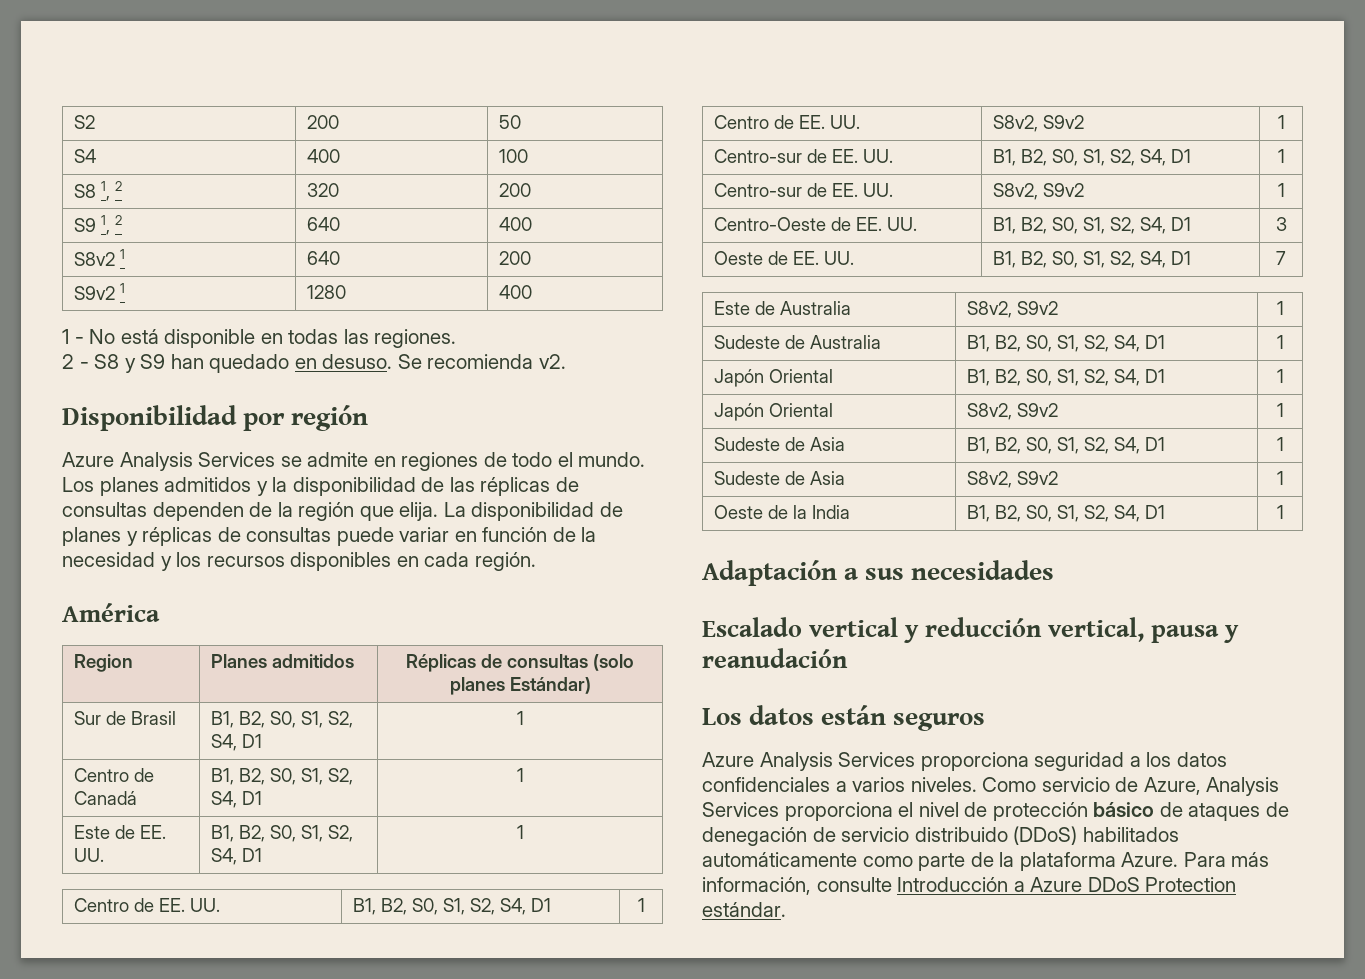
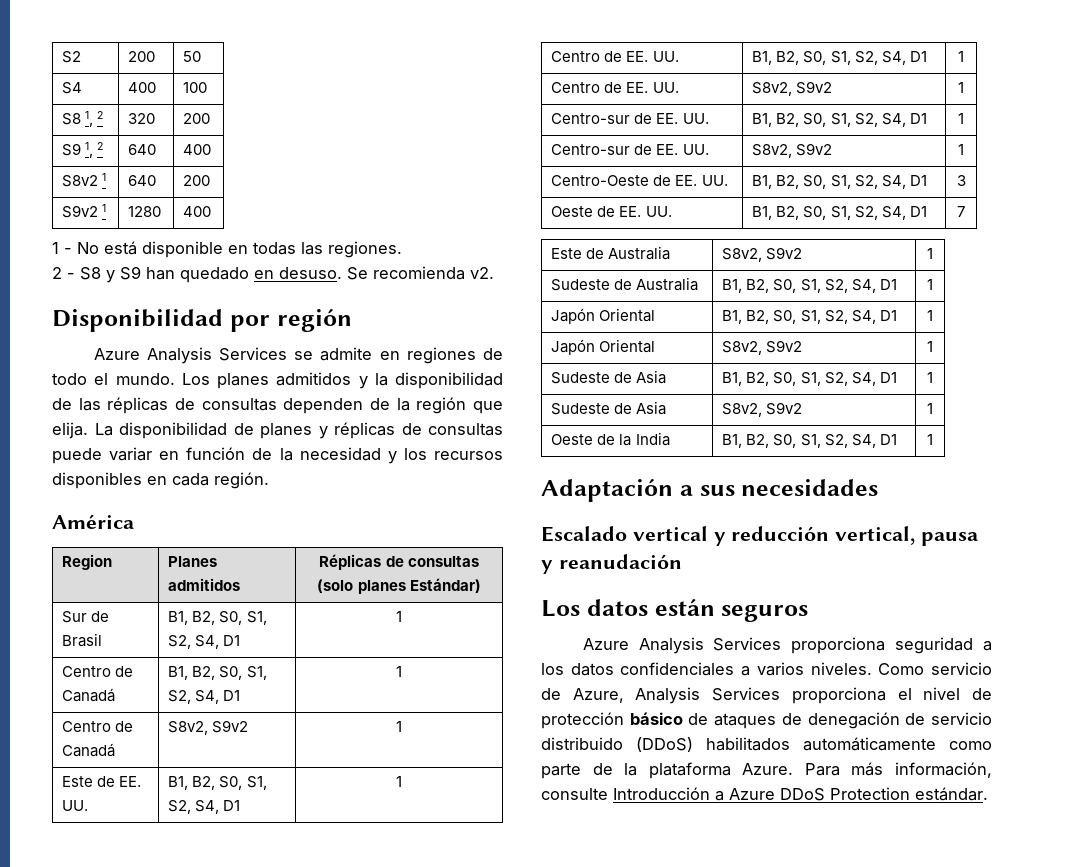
+ Centro de Canadá | S8v2, S9v2 | 1

